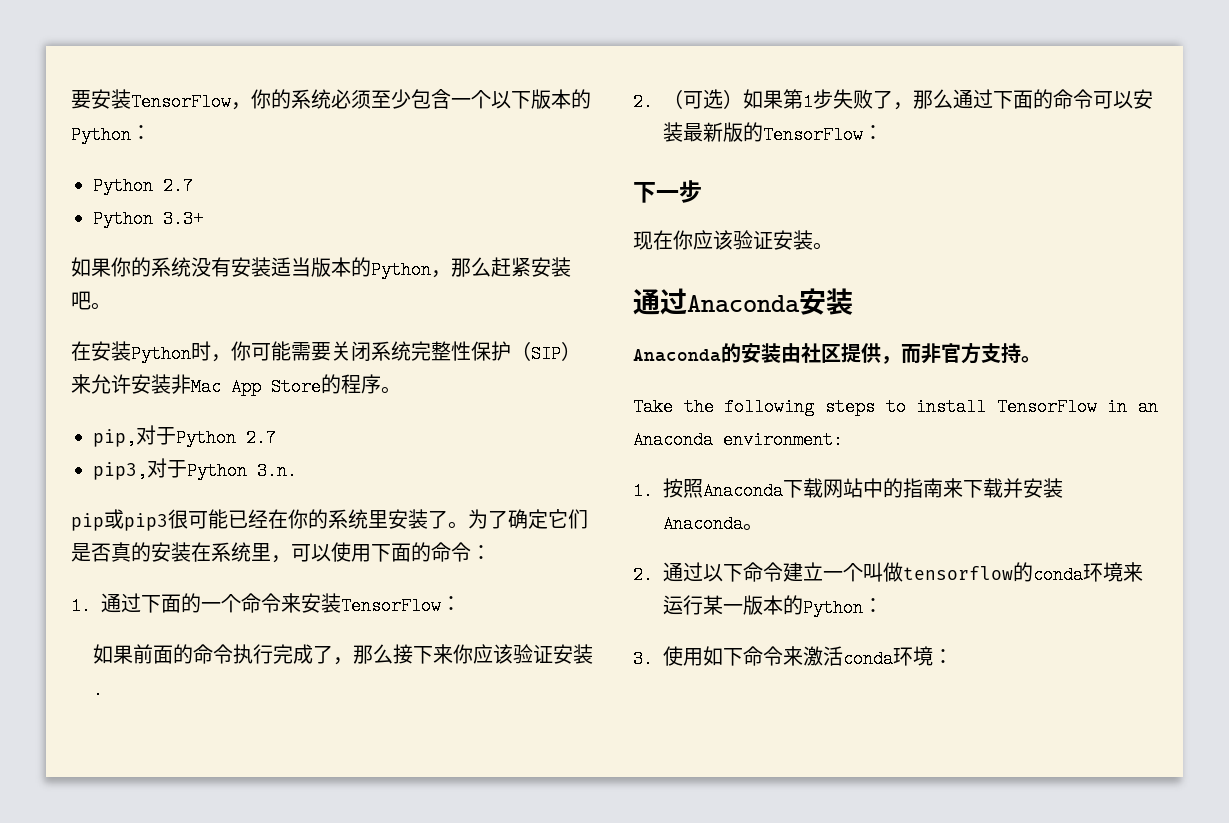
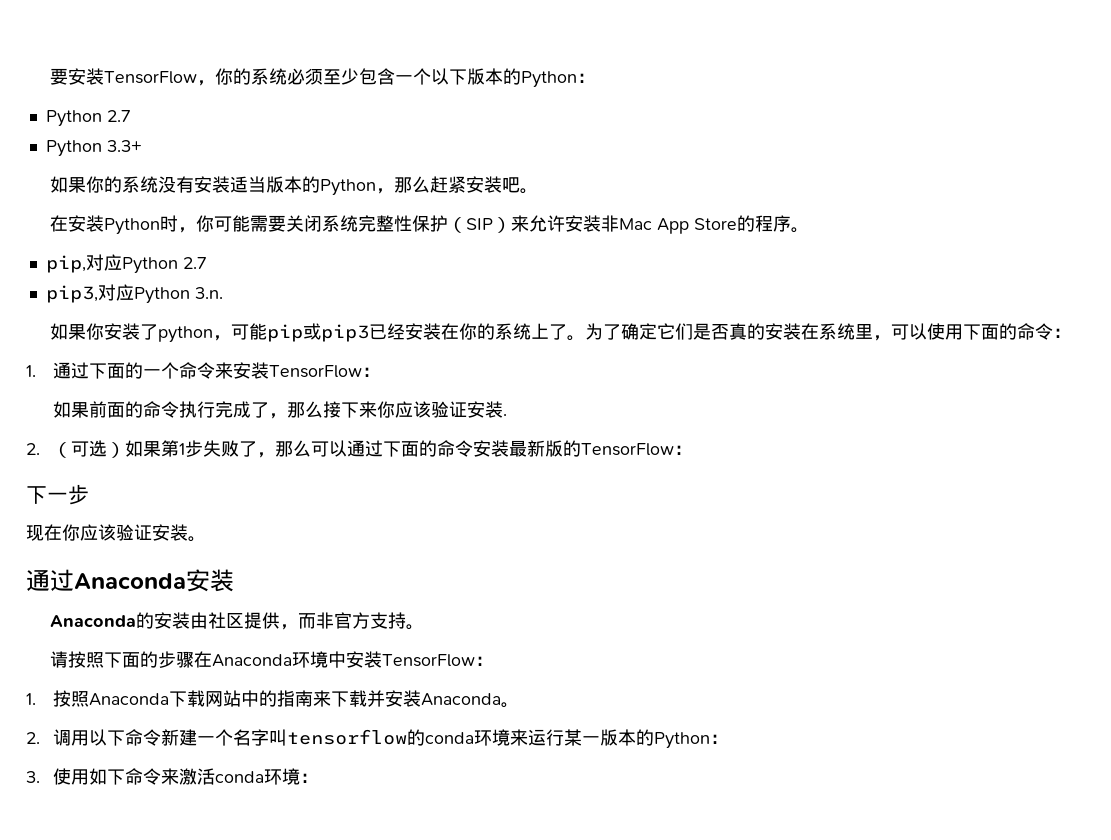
- pip,对于Python 2.7
+ pip,对应Python 2.7
- pip3,对于Python 3.n.
+ pip3,对应Python 3.n.
- pip或pip3很可能已经在你的系统里安装了。
+ 如果你安装了python，可能pip或pip3已经安装在你的系统上了。
- 2.（可选）如果第1步失败了，那么通过下面的命令可以安装最新版的TensorFlow：
+ 2.（可选）如果第1步失败了，那么可以通过下面的命令安装最新版的TensorFlow：
- Take the following steps to install TensorFlow in an Anaconda environment:
+ 请按照下面的步骤在Anaconda环境中安装TensorFlow：
- 2.通过以下命令建立一个叫做tensorflow的conda环境来运行某一版本的Python：
+ 2.调用以下命令新建一个名字叫tensorflow的conda环境来运行某一版本的Python：

